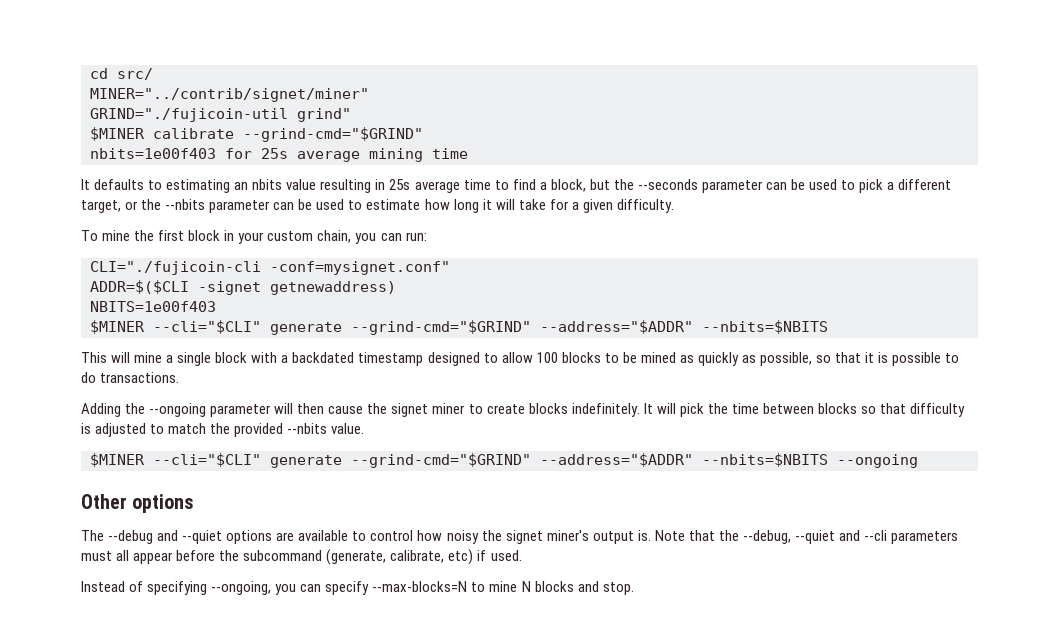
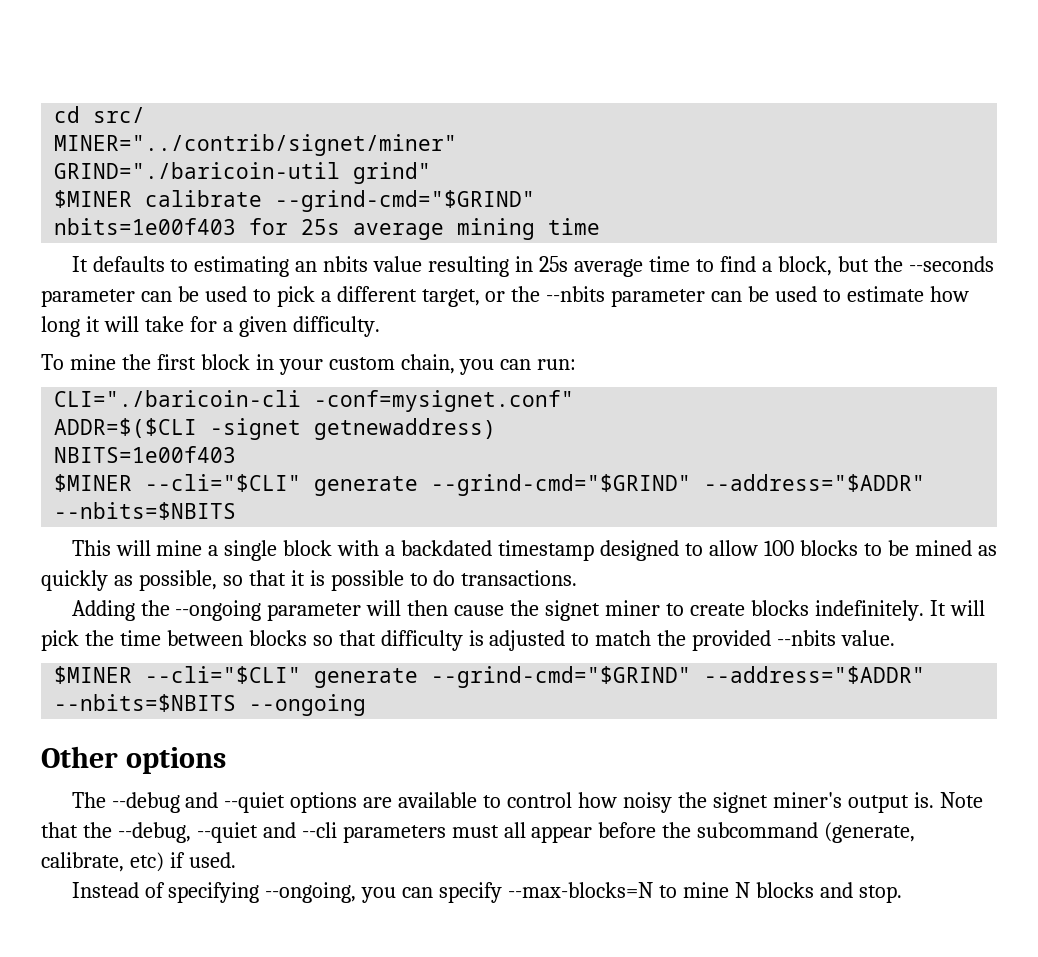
- GRIND="./fujicoin-util grind"
+ GRIND="./baricoin-util grind"
- CLI="./fujicoin-cli -conf=mysignet.conf"
+ CLI="./baricoin-cli -conf=mysignet.conf"

